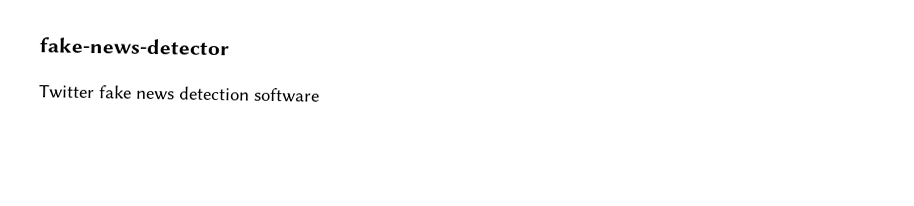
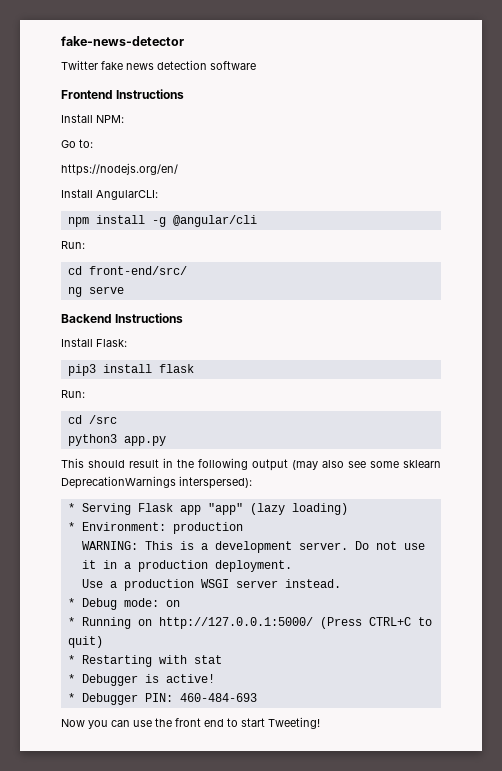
+ Frontend Instructions
+ Install NPM:
+ Go to:
+ https://nodejs.org/en/
+ Install AngularCLI:
+ npm install -g @angular/cli
+ Run:
+ cd front-end/src/
+ ng serve
+ Backend Instructions
+ Install Flask:
+ pip3 install flask
+ Run:
+ cd /src
+ python3 app.py
+ This should result in the following output (may also see some sklearn DeprecationWarnings interspersed):
+ * Serving Flask app "app" (lazy loading)
+ * Environment: production
+ WARNING: This is a development server. Do not use it in a production deployment.
+ Use a production WSGI server instead.
+ * Debug mode: on
+ * Running on http://127.0.0.1:5000/ (Press CTRL+C to quit)
+ * Restarting with stat
+ * Debugger is active!
+ * Debugger PIN: 460-484-693
+ Now you can use the front end to start Tweeting!

